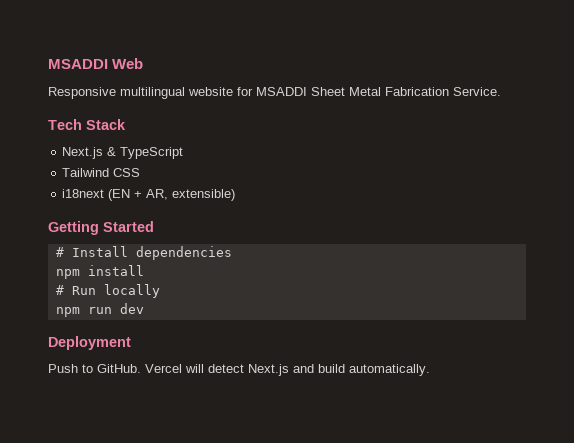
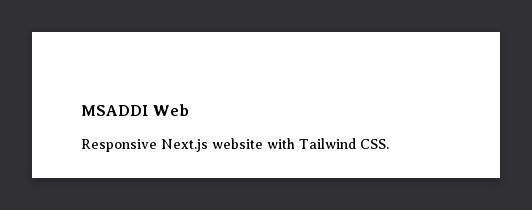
- Responsive multilingual website for MSADDI Sheet Metal Fabrication Service.
- Tech Stack
- Next.js & TypeScript
- Tailwind CSS
- i18next (EN + AR, extensible)
- Getting Started
- # Install dependencies
- npm install
- # Run locally
- npm run dev
- Deployment
- Push to GitHub. Vercel will detect Next.js and build automatically.
+ Responsive Next.js website with Tailwind CSS.

